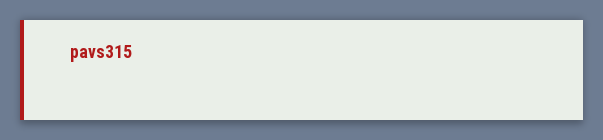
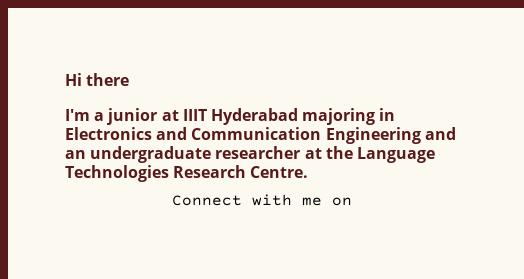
- pavs315
+ Hi there
+ I'm a junior at IIIT Hyderabad majoring in Electronics and Communication Engineering and an undergraduate researcher at the Language Technologies Research Centre.
+ Connect with me on

